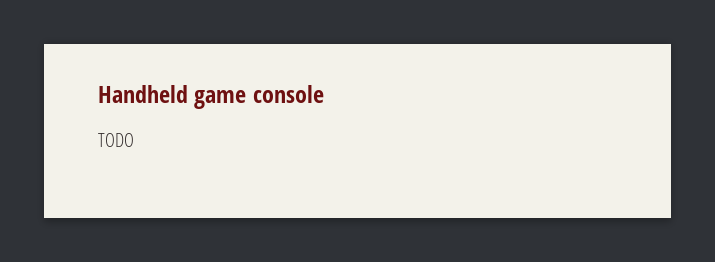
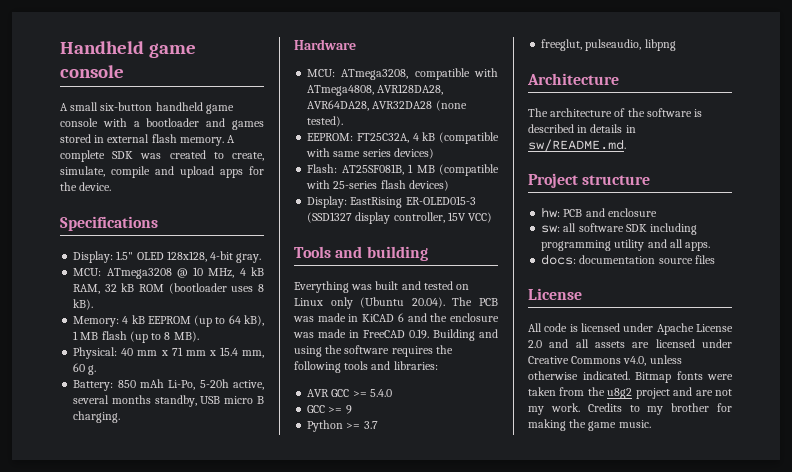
- TODO
+ A small six-button handheld game console with a bootloader and games stored in external flash memory. A complete SDK was created to create, simulate, compile and upload apps for the device.
+ Specifications
+ Display: 1.5" OLED 128x128, 4-bit gray.
+ MCU: ATmega3208 @ 10 MHz, 4 kB RAM, 32 kB ROM (bootloader uses 8 kB).
+ Memory: 4 kB EEPROM (up to 64 kB), 1 MB flash (up to 8 MB).
+ Physical: 40 mm x 71 mm x 15.4 mm, 60 g.
+ Battery: 850 mAh Li-Po, 5-20h active, several months standby, USB micro B charging.
+ Hardware
+ MCU: ATmega3208, compatible with ATmega4808, AVR128DA28, AVR64DA28, AVR32DA28 (none tested).
+ EEPROM: FT25C32A, 4 kB (compatible with same series devices)
+ Flash: AT25SF081B, 1 MB (compatible with 25-series flash devices)
+ Display: EastRising ER-OLED015-3 (SSD1327 display controller, 15V VCC)
+ Tools and building
+ Everything was built and tested on Linux only (Ubuntu 20.04). The PCB was made in KiCAD 6 and the enclosure was made in FreeCAD 0.19. Building and using the software requires the following tools and libraries:
+ AVR GCC >= 5.4.0
+ GCC >= 9
+ Python >= 3.7
+ freeglut, pulseaudio, libpng
+ Architecture
+ The architecture of the software is described in details in sw/README.md.
+ Project structure
+ hw: PCB and enclosure
+ sw: all software SDK including programming utility and all apps.
+ docs: documentation source files
+ License
+ All code is licensed under Apache License 2.0 and all assets are licensed under Creative Commons v4.0, unless otherwise indicated. Bitmap fonts were taken from the u8g2 project and are not my work. Credits to my brother for making the game music.

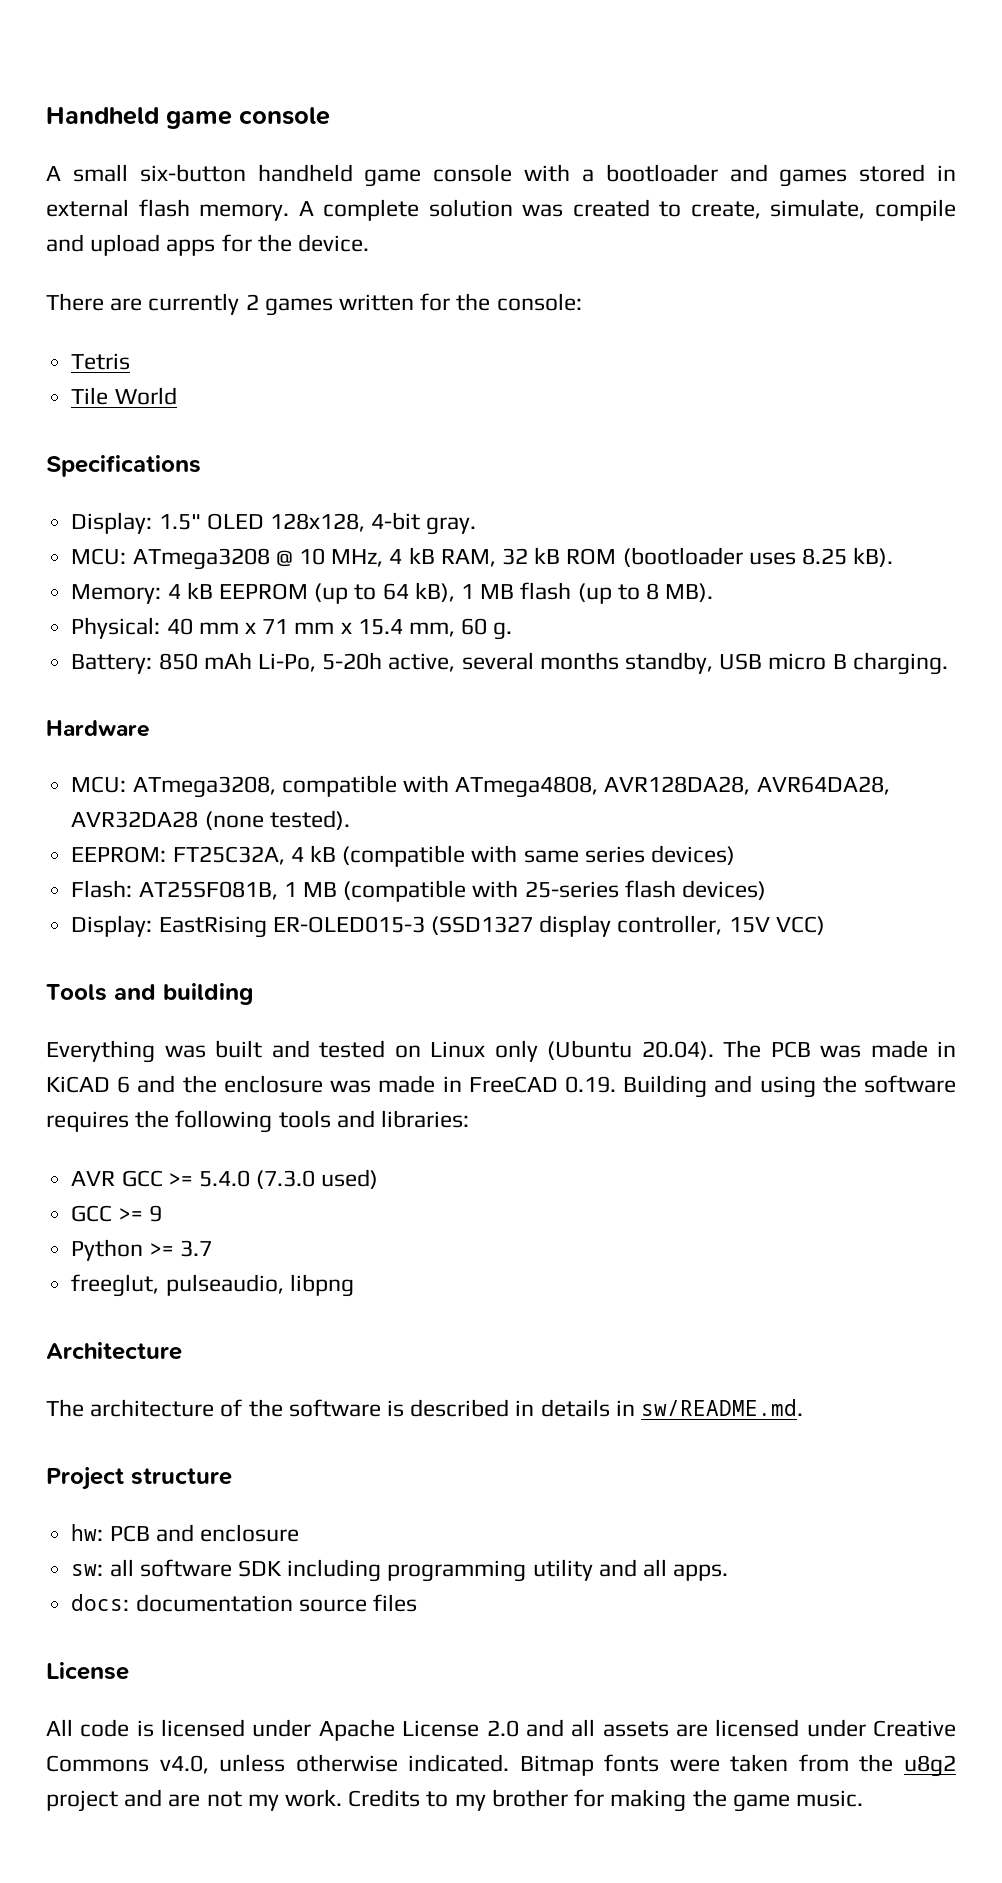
- A complete SDK was created to create, simulate, compile and upload apps for the device.
+ A complete solution was created to create, simulate, compile and upload apps for the device.
+ There are currently 2 games written for the console:
+ Tetris
+ Tile World
- MCU: ATmega3208 @ 10 MHz, 4 kB RAM, 32 kB ROM (bootloader uses 8 kB).
+ MCU: ATmega3208 @ 10 MHz, 4 kB RAM, 32 kB ROM (bootloader uses 8.25 kB).
- AVR GCC >= 5.4.0
+ AVR GCC >= 5.4.0 (7.3.0 used)

